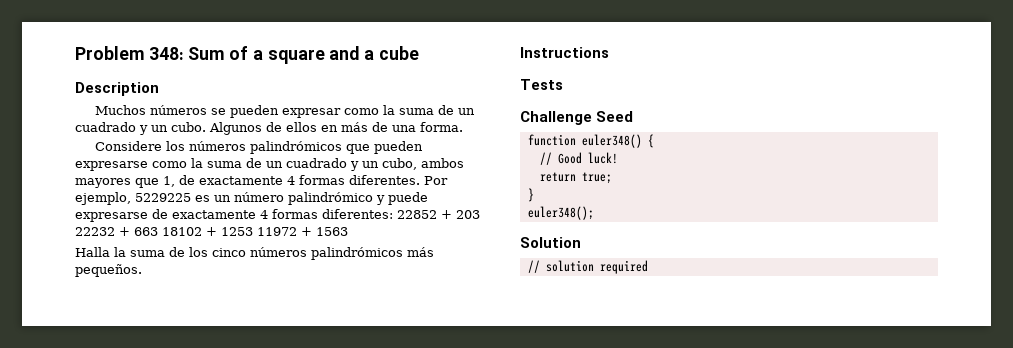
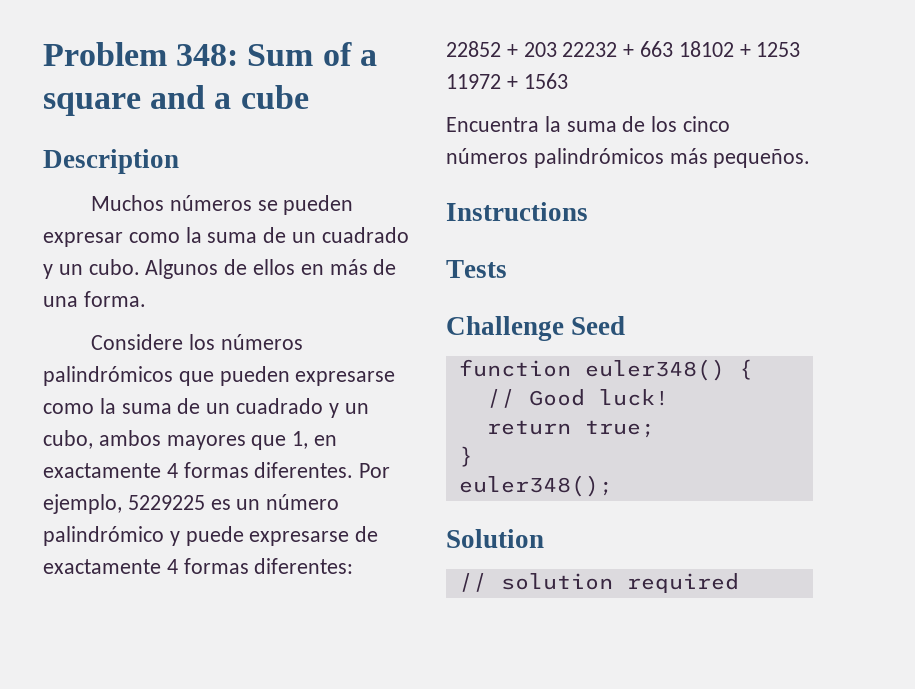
- Considere los números palindrómicos que pueden expresarse como la suma de un cuadrado y un cubo, ambos mayores que 1, de exactamente 4 formas diferentes.
+ Considere los números palindrómicos que pueden expresarse como la suma de un cuadrado y un cubo, ambos mayores que 1, en exactamente 4 formas diferentes.
- Halla la suma de los cinco números palindrómicos más pequeños.
+ Encuentra la suma de los cinco números palindrómicos más pequeños.

